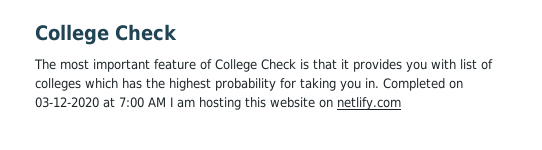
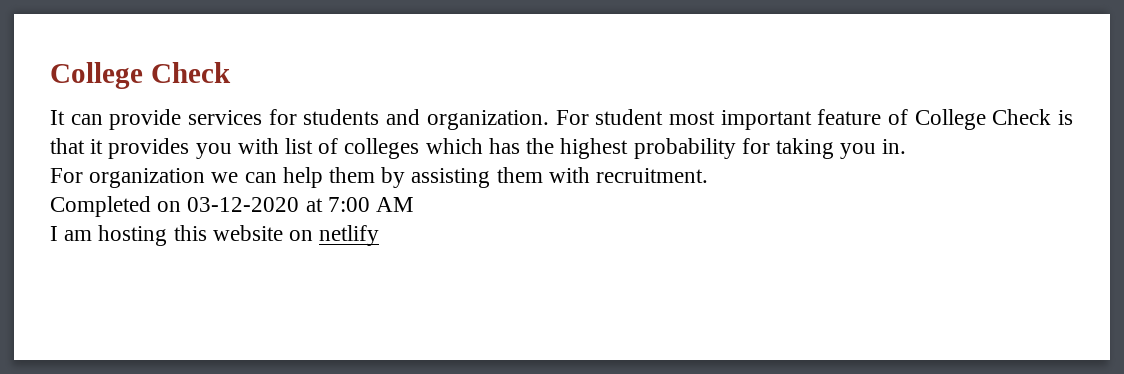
- The most important feature of College Check is that it provides you with list of colleges which has the highest probability for taking you in. Completed on 03-12-2020 at 7:00 AM I am hosting this website on netlify.com
+ It can provide services for students and organization. For student most important feature of College Check is that it provides you with list of colleges which has the highest probability for taking you in.
+ For organization we can help them by assisting them with recruitment.
+ Completed on 03-12-2020 at 7:00 AM
+ I am hosting this website on netlify

